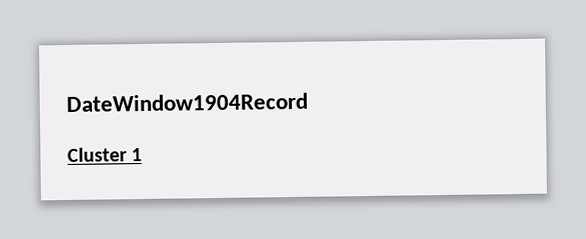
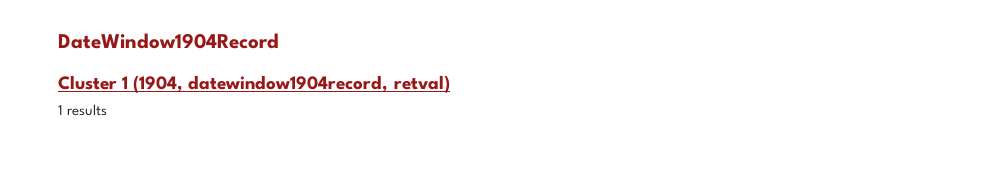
- Cluster 1
+ Cluster 1 (1904, datewindow1904record, retval)
+ 1 results

